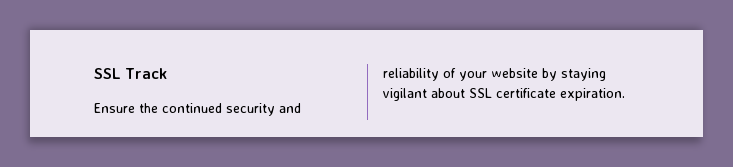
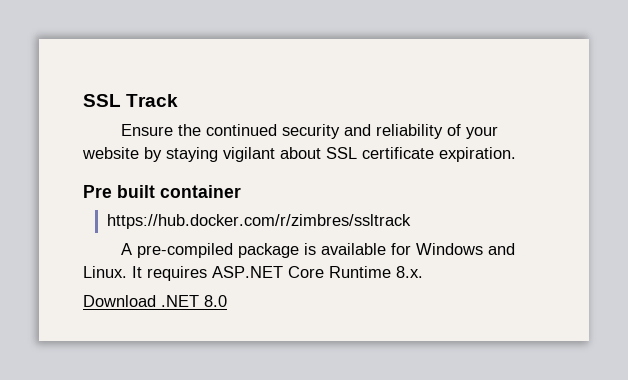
+ Pre built container
+ https://hub.docker.com/r/zimbres/ssltrack
+ A pre-compiled package is available for Windows and Linux. It requires ASP.NET Core Runtime 8.x.
+ Download .NET 8.0

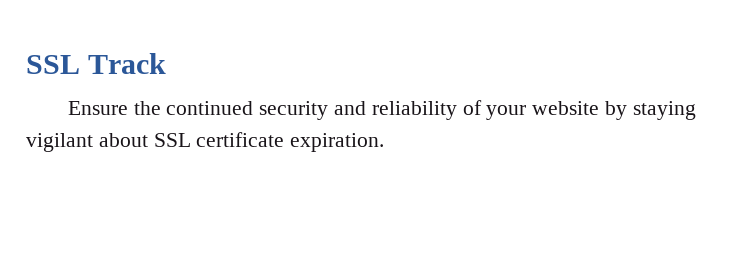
- Pre built container
- https://hub.docker.com/r/zimbres/ssltrack
- A pre-compiled package is available for Windows and Linux. It requires ASP.NET Core Runtime 8.x.
- Download .NET 8.0

